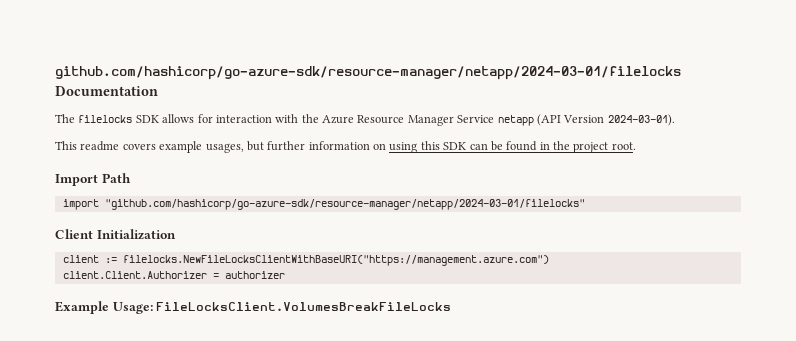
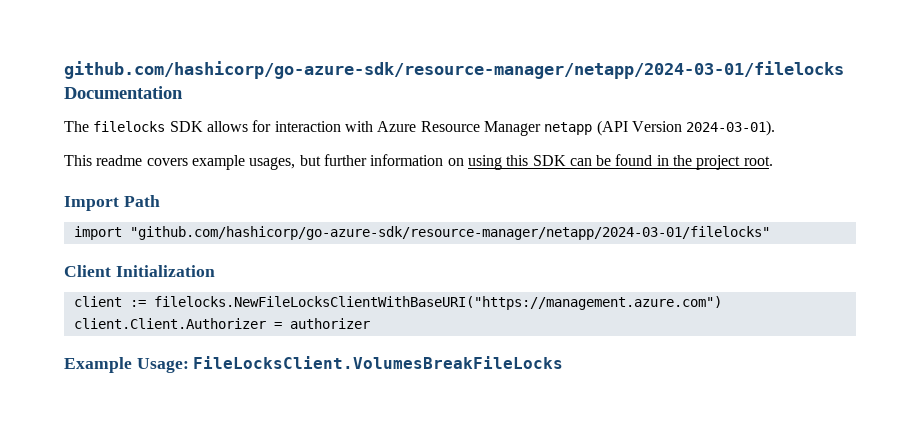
- The filelocks SDK allows for interaction with the Azure Resource Manager Service netapp (API Version 2024-03-01).
+ The filelocks SDK allows for interaction with Azure Resource Manager netapp (API Version 2024-03-01).

